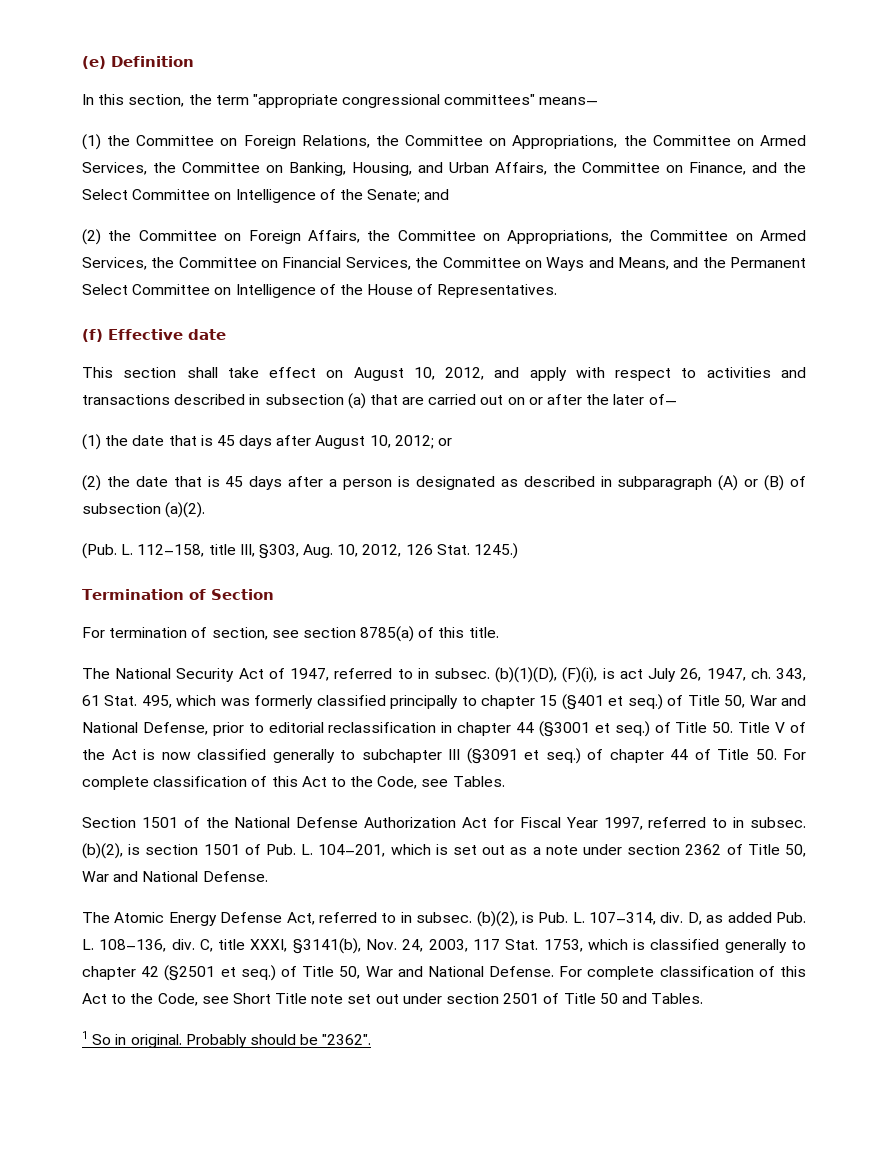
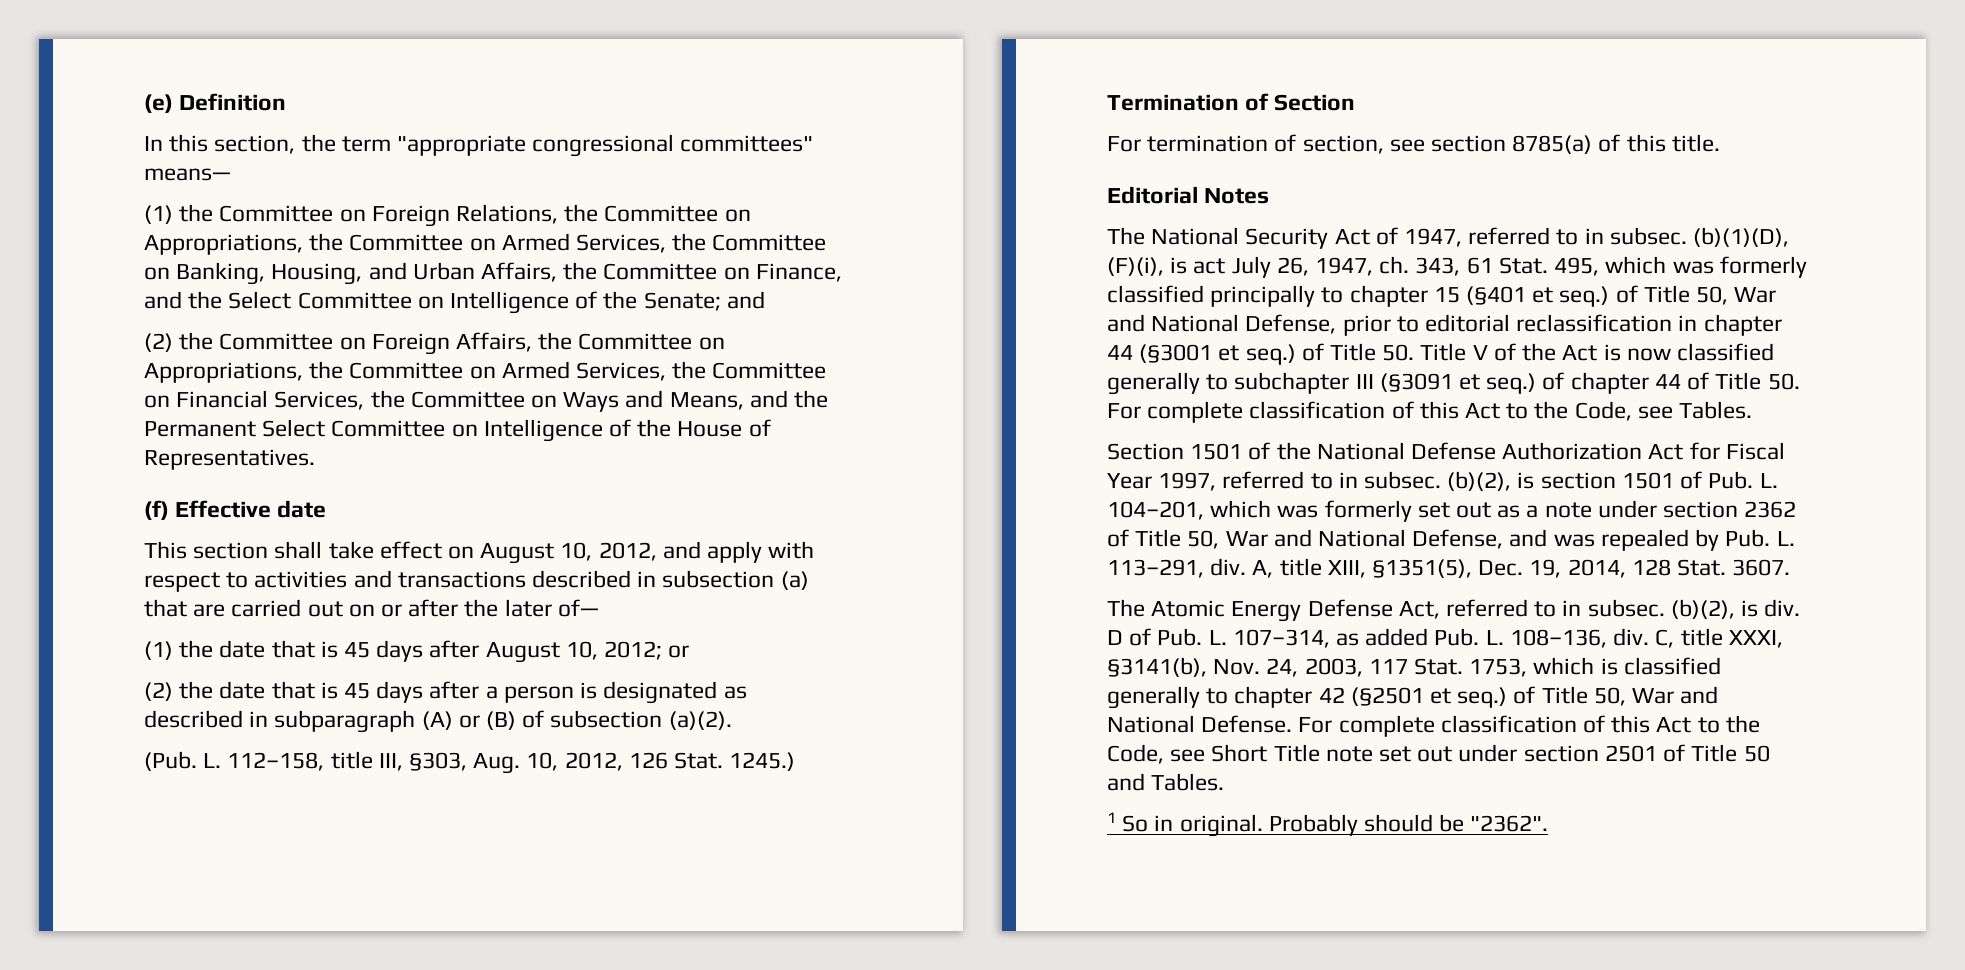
+ Editorial Notes
- (b)(2), is section 1501 of Pub. L. 104–201, which is set out as a note under section 2362 of Title 50, War and National Defense.
+ (b)(2), is section 1501 of Pub. L. 104–201, which was formerly set out as a note under section 2362 of Title 50, War and National Defense, and was repealed by Pub. L. 113–291, div. A, title XIII, §1351(5), Dec. 19, 2014, 128 Stat. 3607.
- (b)(2), is Pub. L. 107–314, div. D, as added Pub. L. 108–136, div.
+ (b)(2), is div. D of Pub. L. 107–314, as added Pub. L. 108–136, div.

